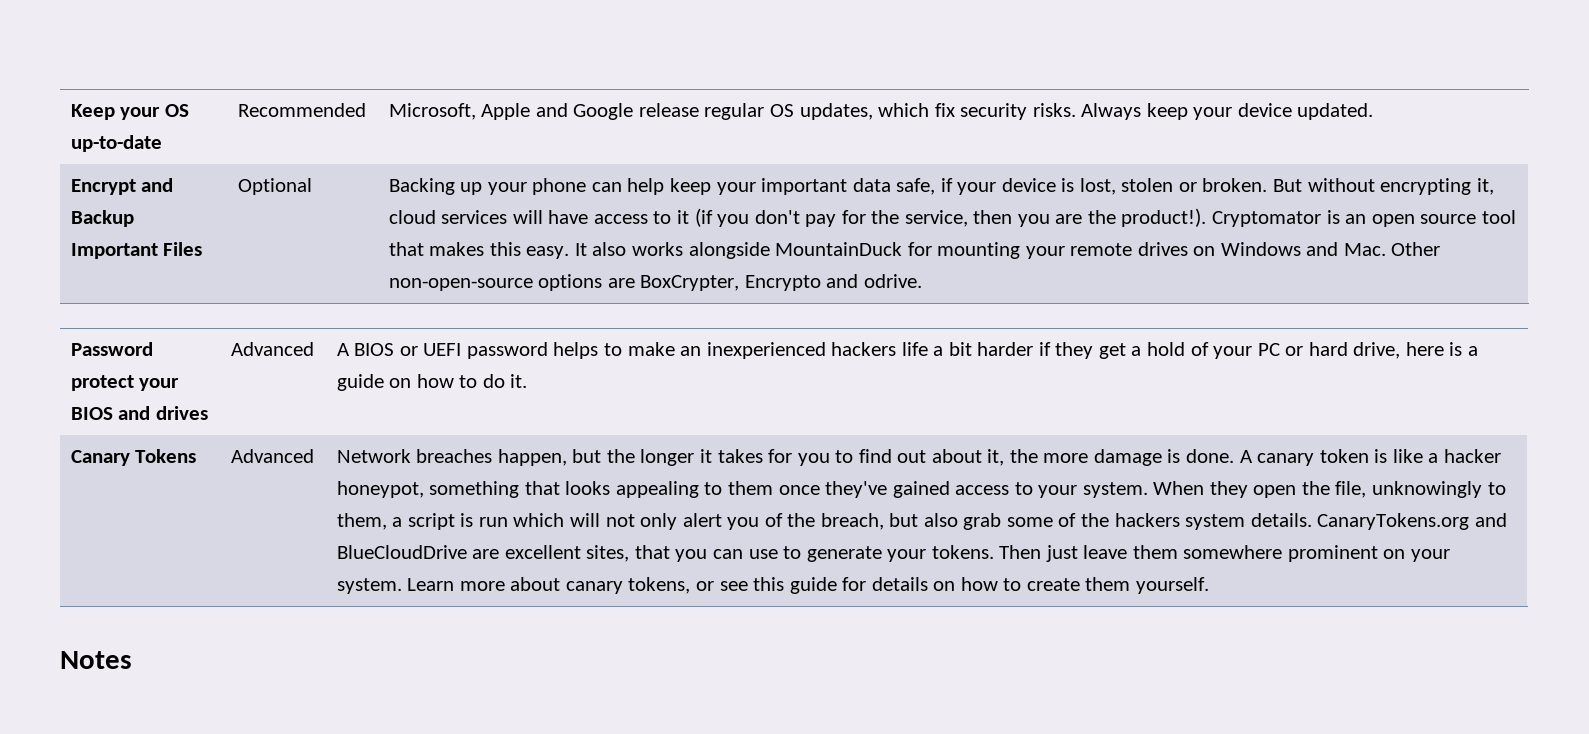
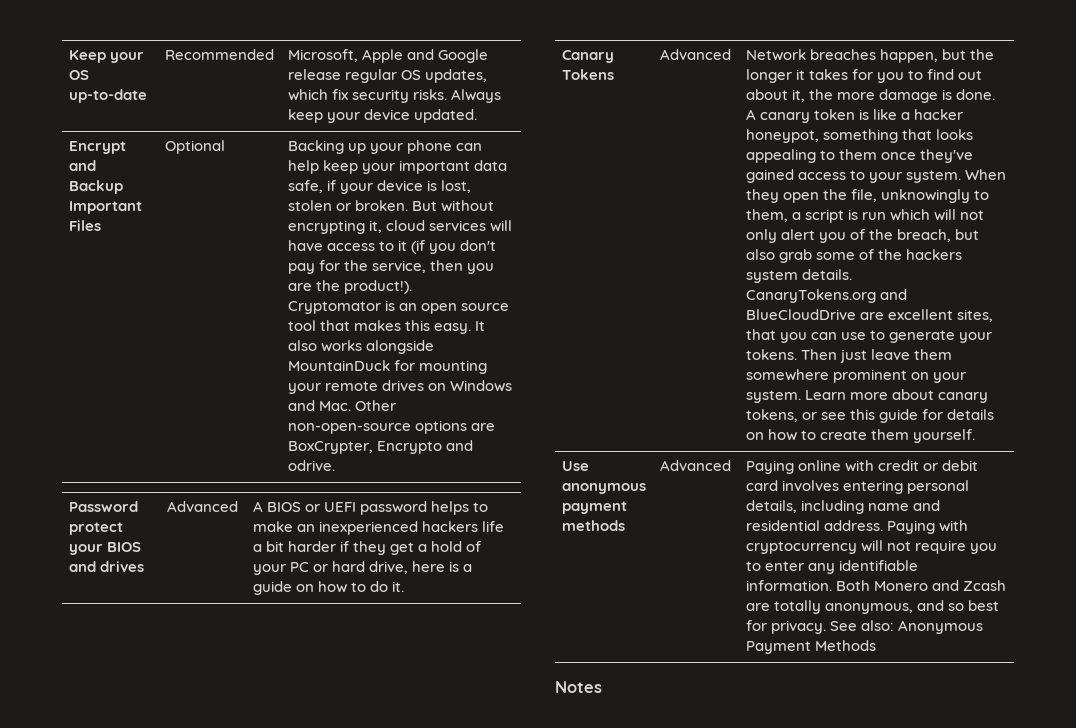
- But without encrypting it, cloud services will have access to it (if you don't pay for the service, then you are the product!). Cryptomator is an open source tool that makes this easy.
+ But without encrypting it, cloud services will have access to it (if you don't pay for the service, then you are the product!).
+ Cryptomator is an open source tool that makes this easy.
- When they open the file, unknowingly to them, a script is run which will not only alert you of the breach, but also grab some of the hackers system details. CanaryTokens.org and BlueCloudDrive are excellent sites, that you can use to generate your tokens.
+ When they open the file, unknowingly to them, a script is run which will not only alert you of the breach, but also grab some of the hackers system details.
+ CanaryTokens.org and BlueCloudDrive are excellent sites, that you can use to generate your tokens.
+ Use anonymous payment methods | Advanced | Paying online with credit or debit card involves entering personal details, including name and residential address. Paying with cryptocurrency will not require you to enter any identifiable information. Both Monero and Zcash are totally anonymous, and so best for privacy. See also: Anonymous Payment Methods

